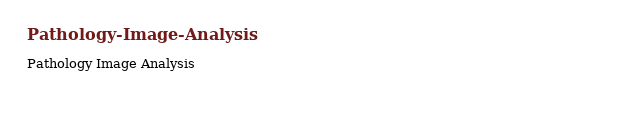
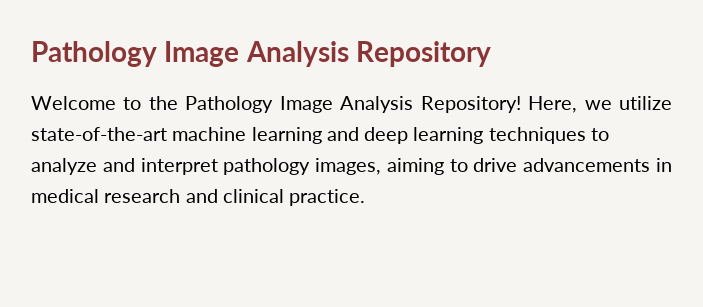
- Pathology-Image-Analysis
- Pathology Image Analysis
+ Pathology Image Analysis Repository
+ Welcome to the Pathology Image Analysis Repository! Here, we utilize state-of-the-art machine learning and deep learning techniques to analyze and interpret pathology images, aiming to drive advancements in medical research and clinical practice.

